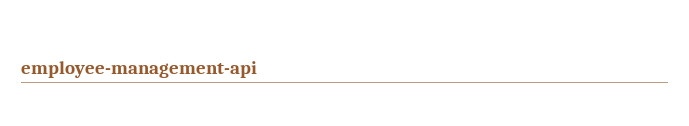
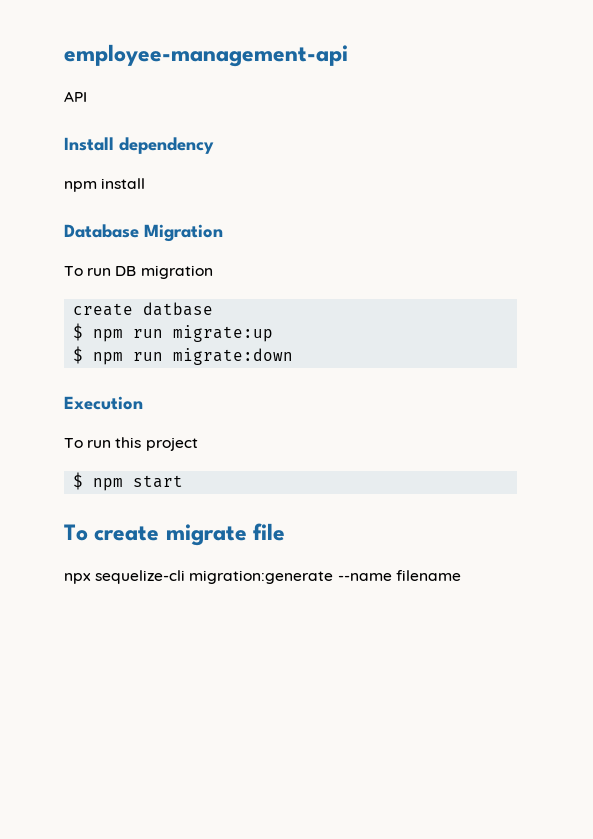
+ API
+ Install dependency
+ npm install
+ Database Migration
+ To run DB migration
+ create datbase
+ $ npm run migrate:up
+ $ npm run migrate:down
+ Execution
+ To run this project
+ $ npm start
+ To create migrate file
+ npx sequelize-cli migration:generate --name filename

